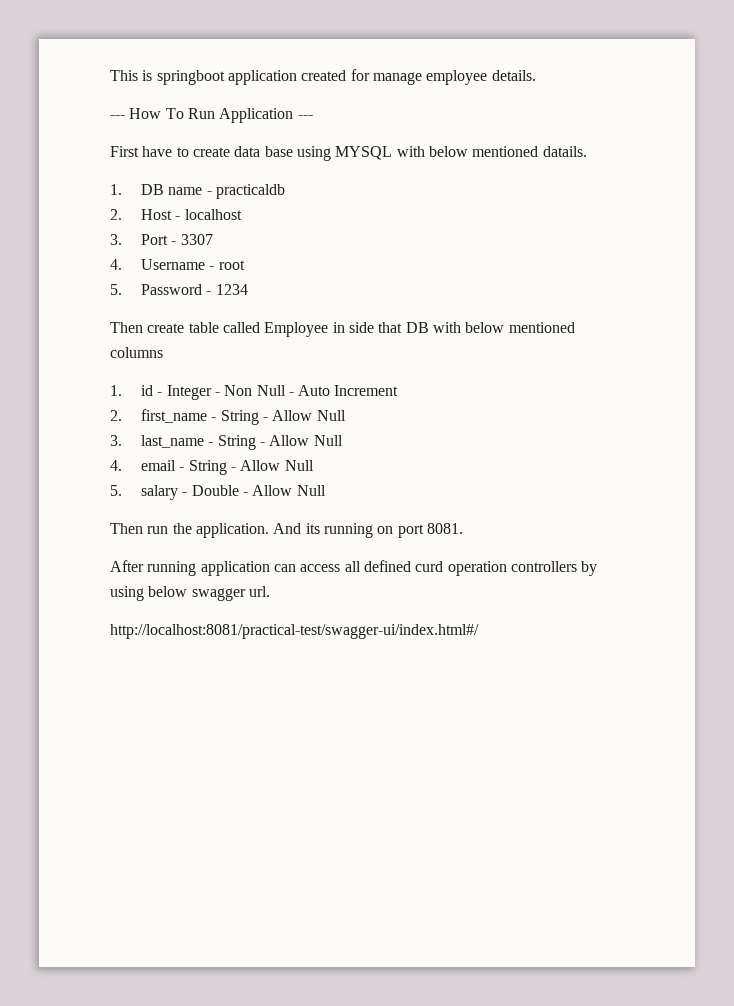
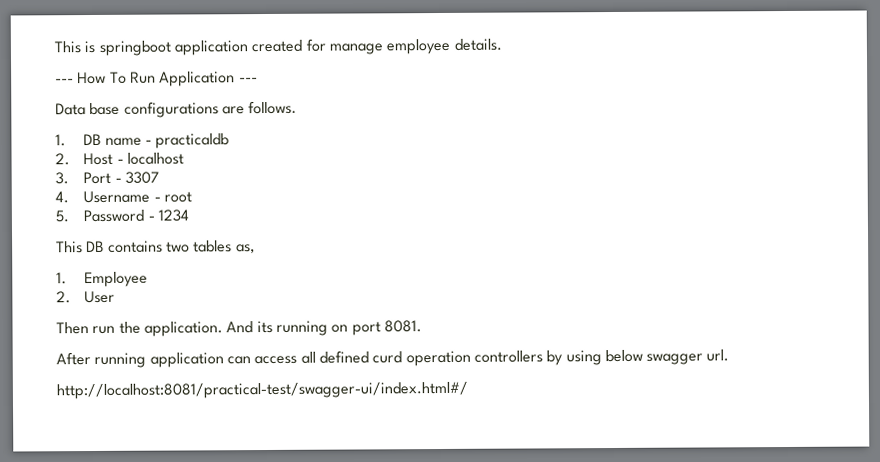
- First have to create data base using MYSQL with below mentioned datails.
+ Data base configurations are follows.
- Then create table called Employee in side that DB with below mentioned columns
- 1. id - Integer - Non Null - Auto Increment
- 2. first_name - String - Allow Null
- 3. last_name - String - Allow Null
- 4. email - String - Allow Null
- 5. salary - Double - Allow Null
+ This DB contains two tables as,
+ 1. Employee
+ 2. User

